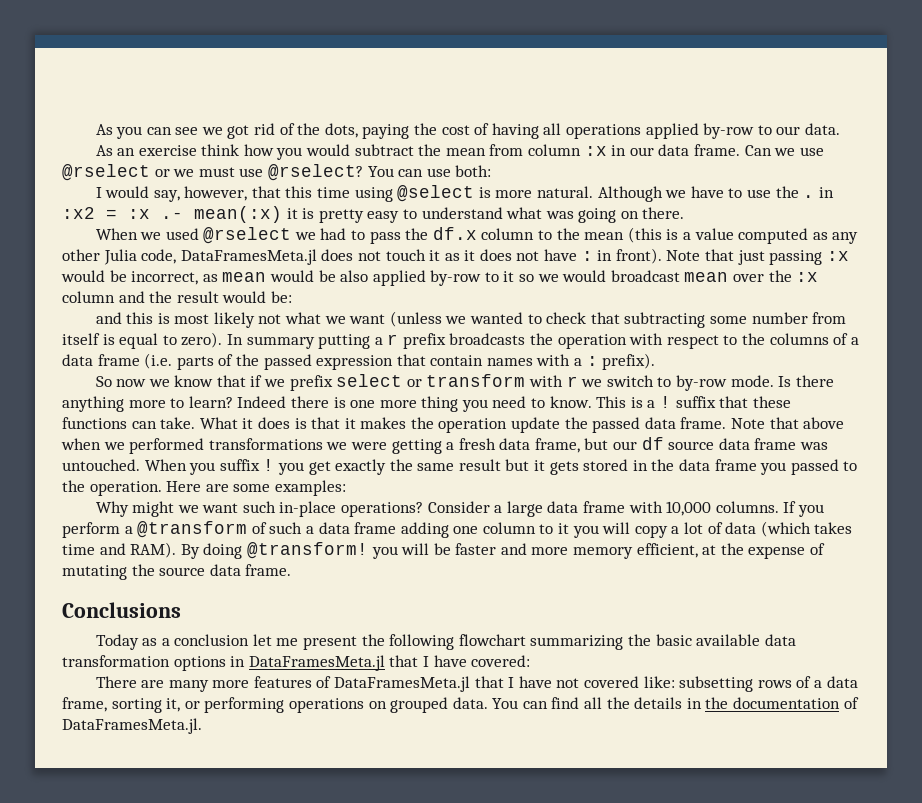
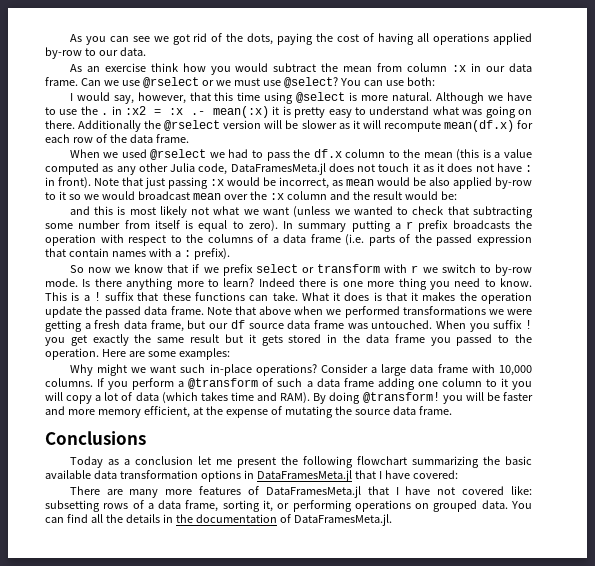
- Can we use @rselect or we must use @rselect?
+ Can we use @rselect or we must use @select?
+ Additionally the @rselect version will be slower as it will recompute mean(df.x) for each row of the data frame.

